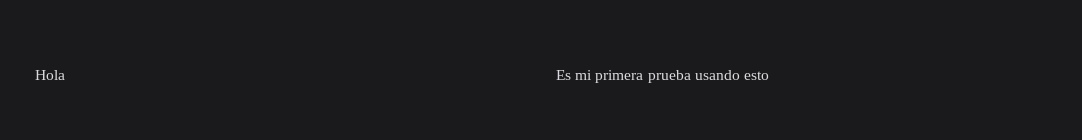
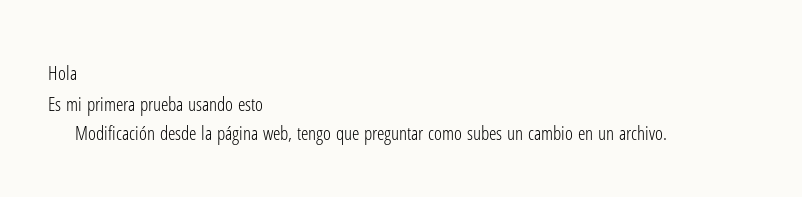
+ Modificación desde la página web, tengo que preguntar como subes un cambio en un archivo.

